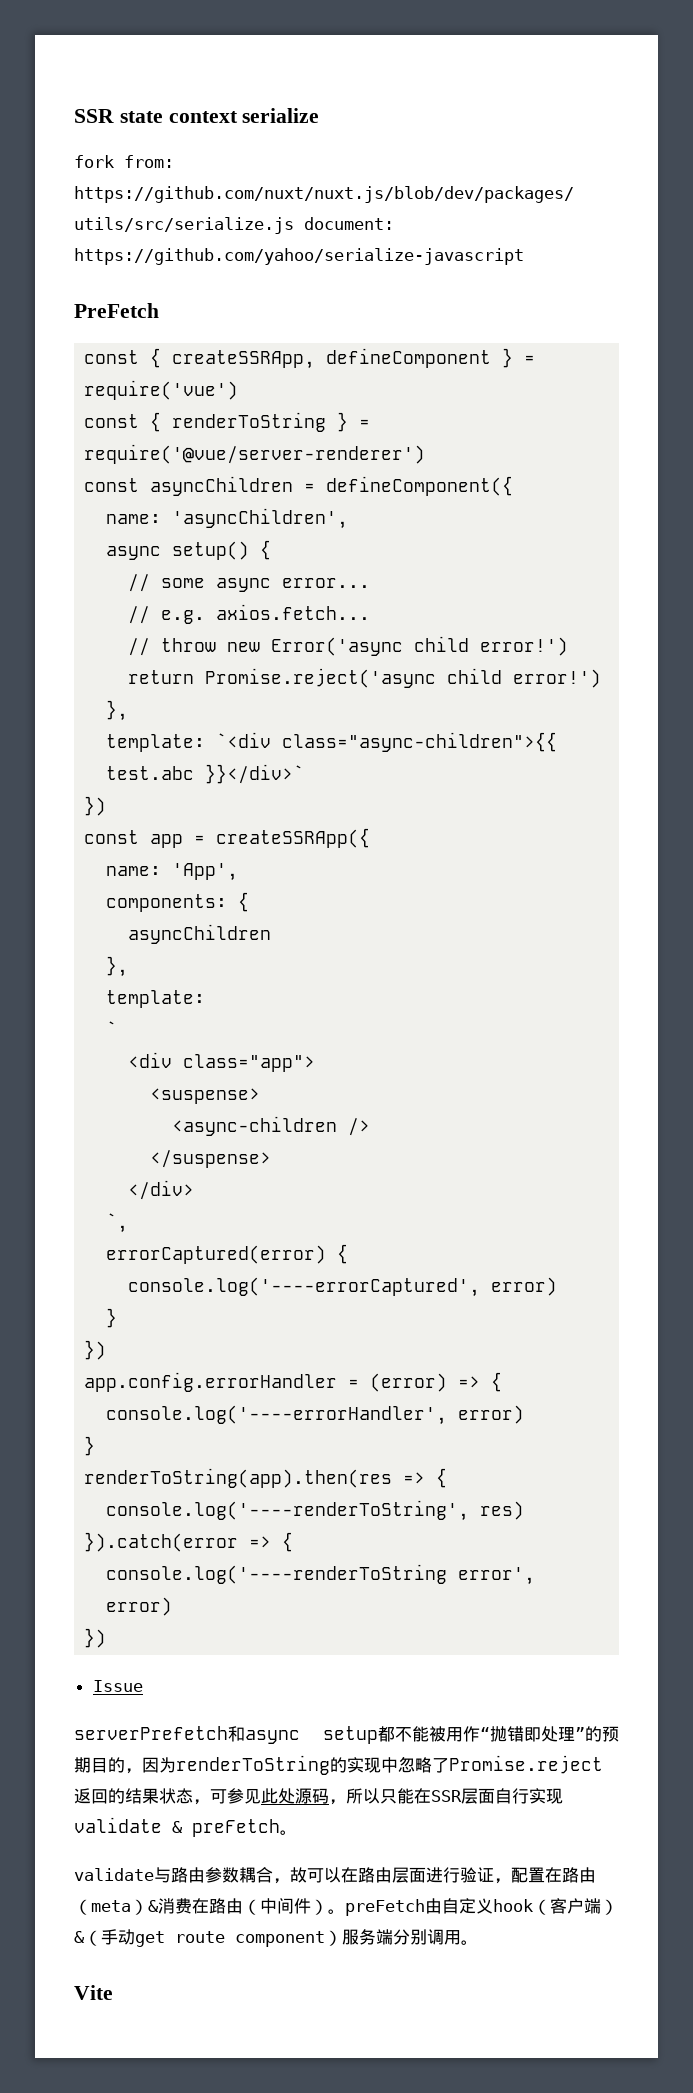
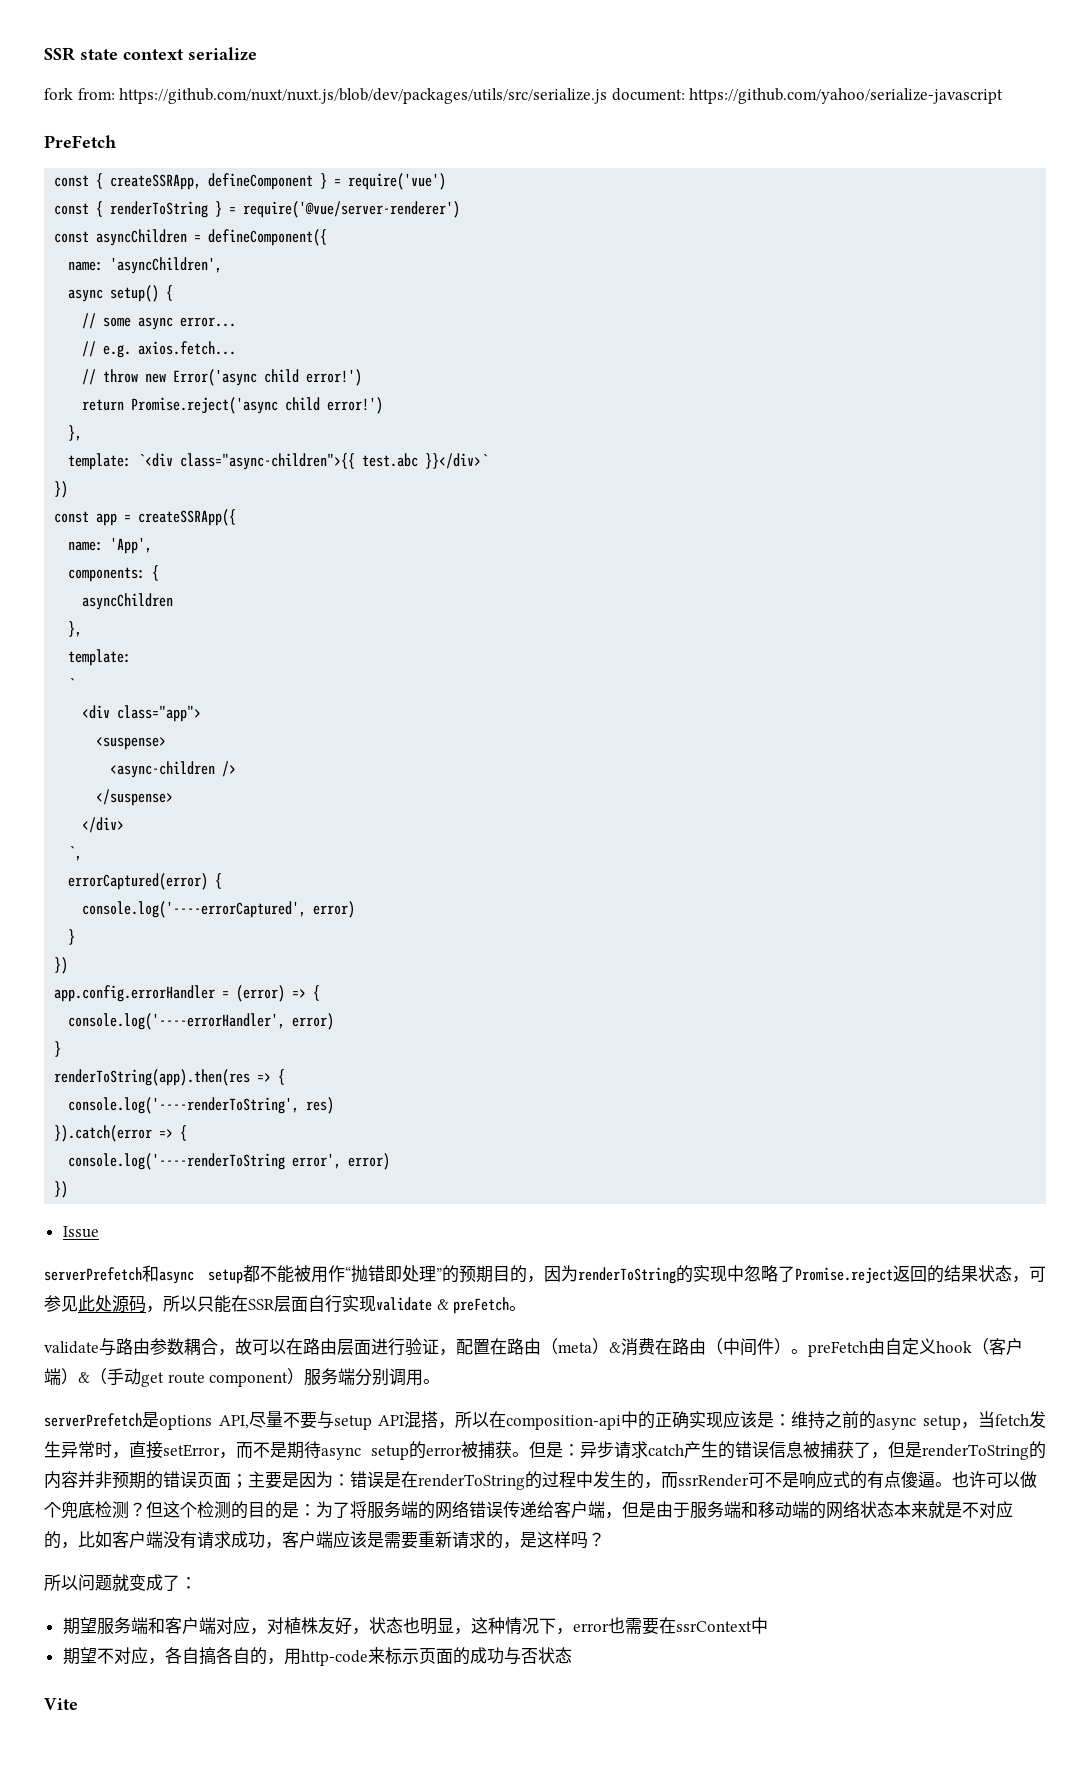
+ serverPrefetch是options API,尽量不要与setup API混搭，所以在composition-api中的正确实现应该是：维持之前的async setup，当fetch发生异常时，直接setError，而不是期待async setup的error被捕获。但是：异步请求catch产生的错误信息被捕获了，但是renderToString的内容并非预期的错误页面；主要是因为：错误是在renderToString的过程中发生的，而ssrRender可不是响应式的有点傻逼。也许可以做个兜底检测？但这个检测的目的是：为了将服务端的网络错误传递给客户端，但是由于服务端和移动端的网络状态本来就是不对应的，比如客户端没有请求成功，客户端应该是需要重新请求的，是这样吗？
+ 所以问题就变成了：
+ 期望服务端和客户端对应，对植株友好，状态也明显，这种情况下，error也需要在ssrContext中
+ 期望不对应，各自搞各自的，用http-code来标示页面的成功与否状态

